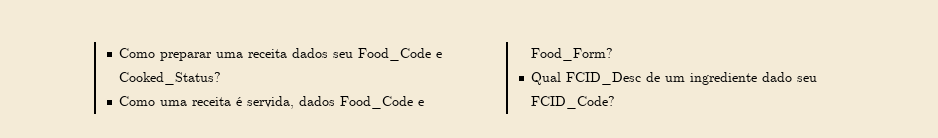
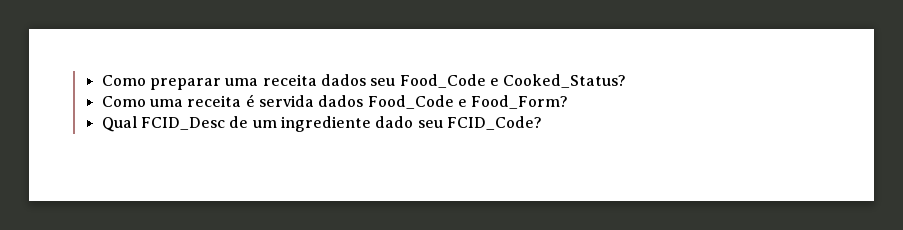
- Como uma receita é servida, dados Food_Code e Food_Form?
+ Como uma receita é servida dados Food_Code e Food_Form?

